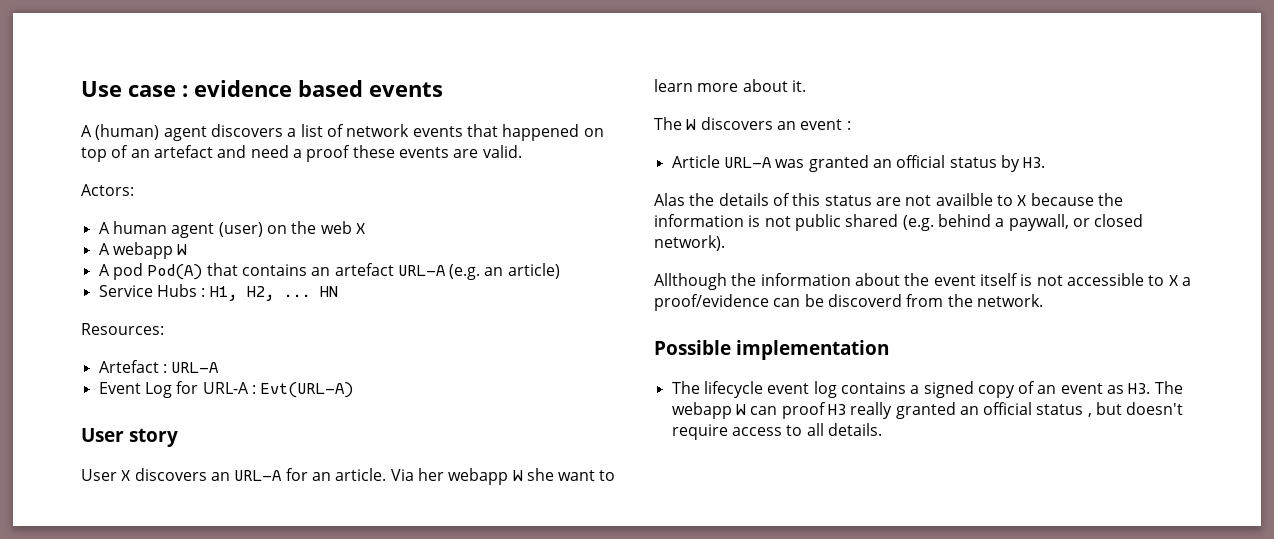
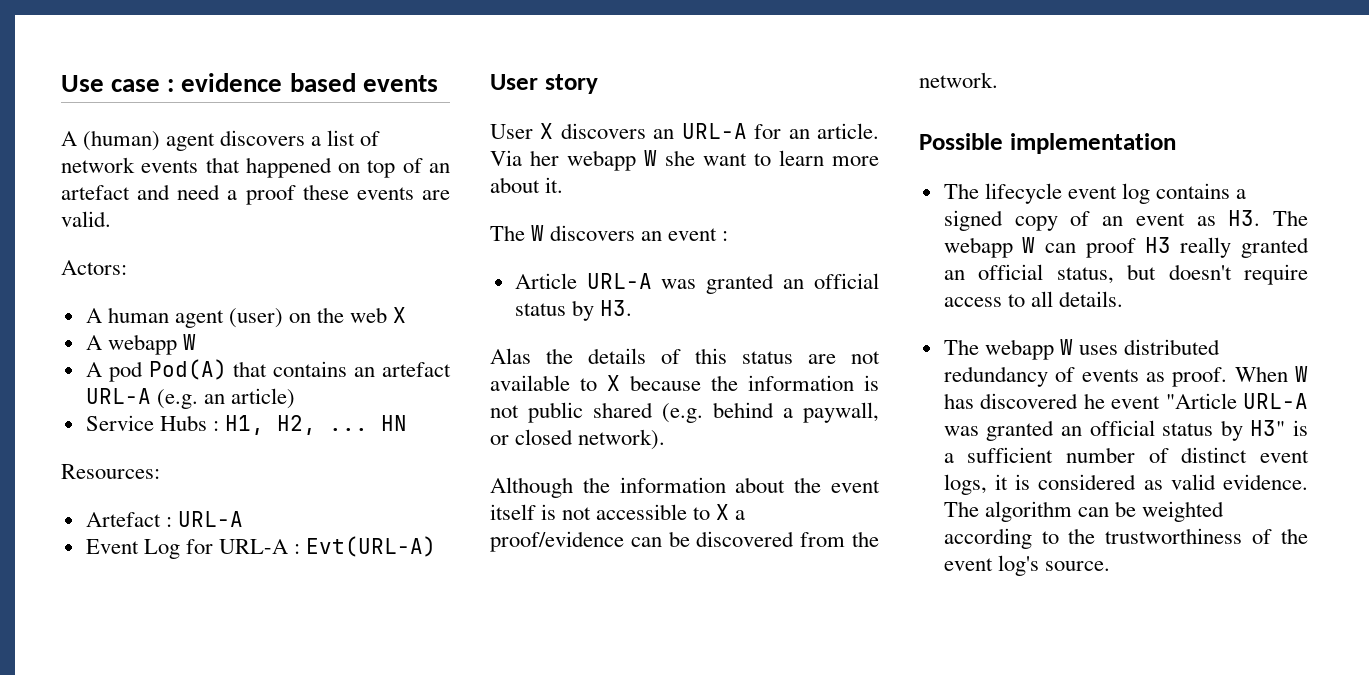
- Alas the details of this status are not availble to X because the information is not public shared (e.g. behind a paywall, or closed network).
+ Alas the details of this status are not available to X because the information is not public shared (e.g. behind a paywall, or closed network).
- Allthough the information about the event itself is not accessible to X a proof/evidence can be discoverd from the network.
+ Although the information about the event itself is not accessible to X a proof/evidence can be discovered from the network.
- The lifecycle event log contains a signed copy of an event as H3. The webapp W can proof H3 really granted an official status , but doesn't require access to all details.
+ The lifecycle event log contains a signed copy of an event as H3. The webapp W can proof H3 really granted an official status, but doesn't require access to all details.
+ The webapp W uses distributed redundancy of events as proof. When W has discovered he event "Article URL-A was granted an official status by H3" is a sufficient number of distinct event logs, it is considered as valid evidence. The algorithm can be weighted according to the trustworthiness of the event log's source.

